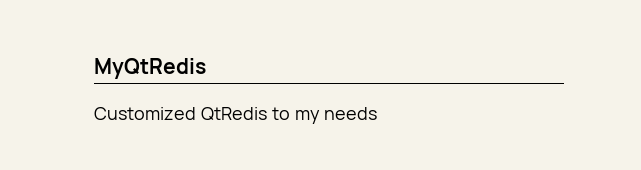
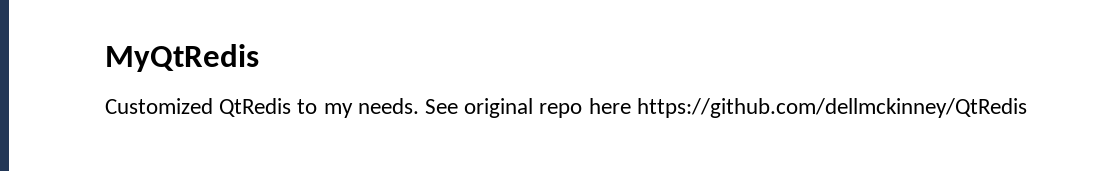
- Customized QtRedis to my needs
+ Customized QtRedis to my needs. See original repo here https://github.com/dellmckinney/QtRedis

